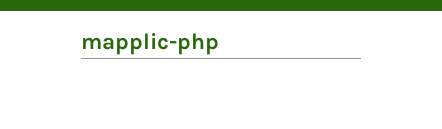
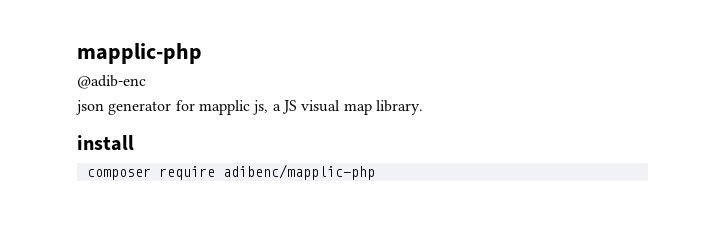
+ @adib-enc
+ json generator for mapplic js, a JS visual map library.
+ install
+ composer require adibenc/mapplic-php

